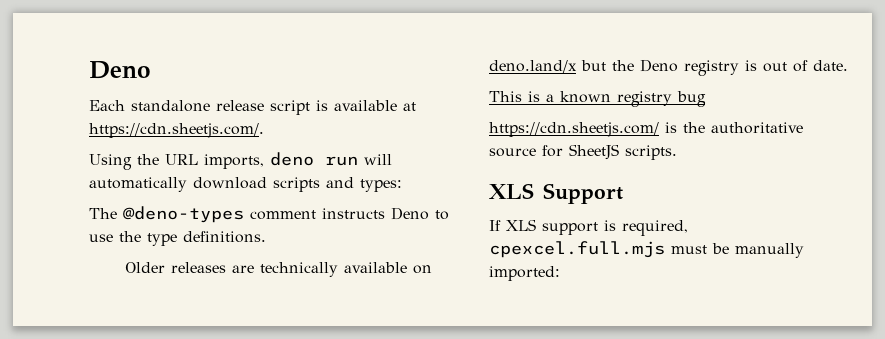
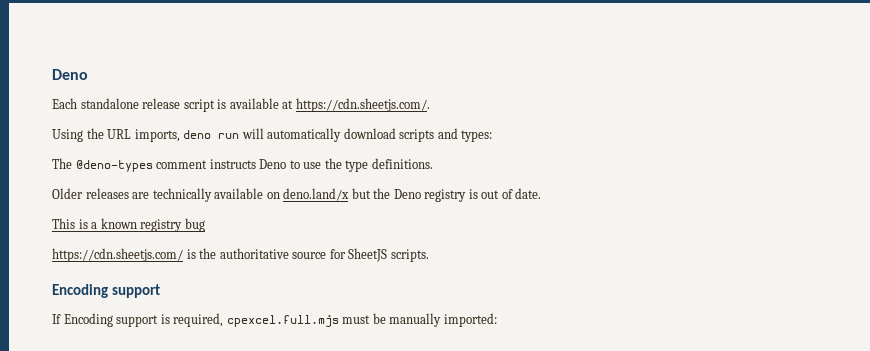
  https://cdn.sheetjs.com/ is the authoritative source for SheetJS scripts.
- XLS Support
+ Encoding support
- If XLS support is required, cpexcel.full.mjs must be manually imported:
+ If Encoding support is required, cpexcel.full.mjs must be manually imported:

